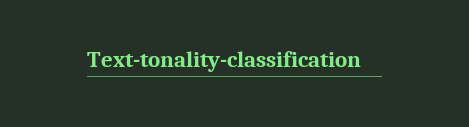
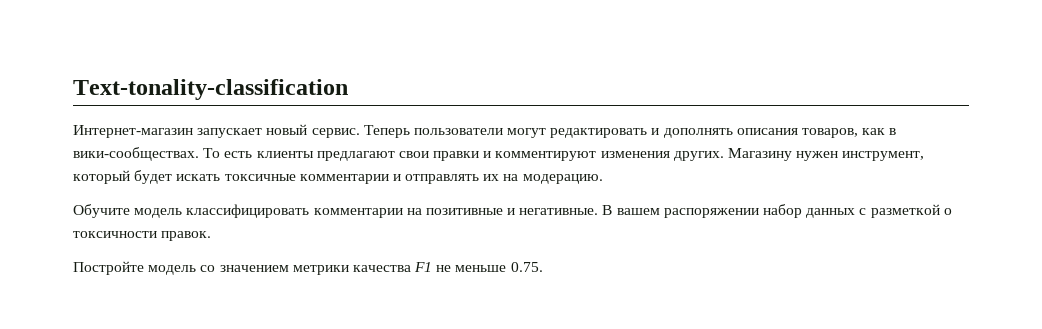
+ Интернет-магазин запускает новый сервис. Теперь пользователи могут редактировать и дополнять описания товаров, как в вики-сообществах. То есть клиенты предлагают свои правки и комментируют изменения других. Магазину нужен инструмент, который будет искать токсичные комментарии и отправлять их на модерацию.
+ Обучите модель классифицировать комментарии на позитивные и негативные. В вашем распоряжении набор данных с разметкой о токсичности правок.
+ Постройте модель со значением метрики качества F1 не меньше 0.75.

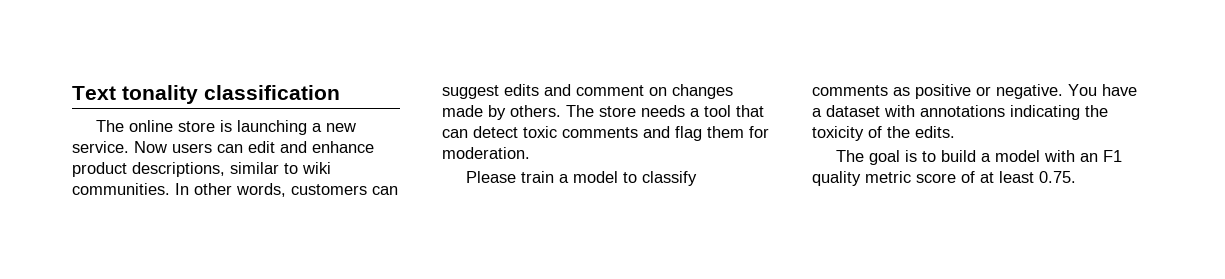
- Text-tonality-classification
- Интернет-магазин запускает новый сервис. Теперь пользователи могут редактировать и дополнять описания товаров, как в вики-сообществах. То есть клиенты предлагают свои правки и комментируют изменения других. Магазину нужен инструмент, который будет искать токсичные комментарии и отправлять их на модерацию.
- Обучите модель классифицировать комментарии на позитивные и негативные. В вашем распоряжении набор данных с разметкой о токсичности правок.
- Постройте модель со значением метрики качества F1 не меньше 0.75.
+ Text tonality classification
+ The online store is launching a new service. Now users can edit and enhance product descriptions, similar to wiki communities. In other words, customers can suggest edits and comment on changes made by others. The store needs a tool that can detect toxic comments and flag them for moderation.
+ Please train a model to classify comments as positive or negative. You have a dataset with annotations indicating the toxicity of the edits.
+ The goal is to build a model with an F1 quality metric score of at least 0.75.

